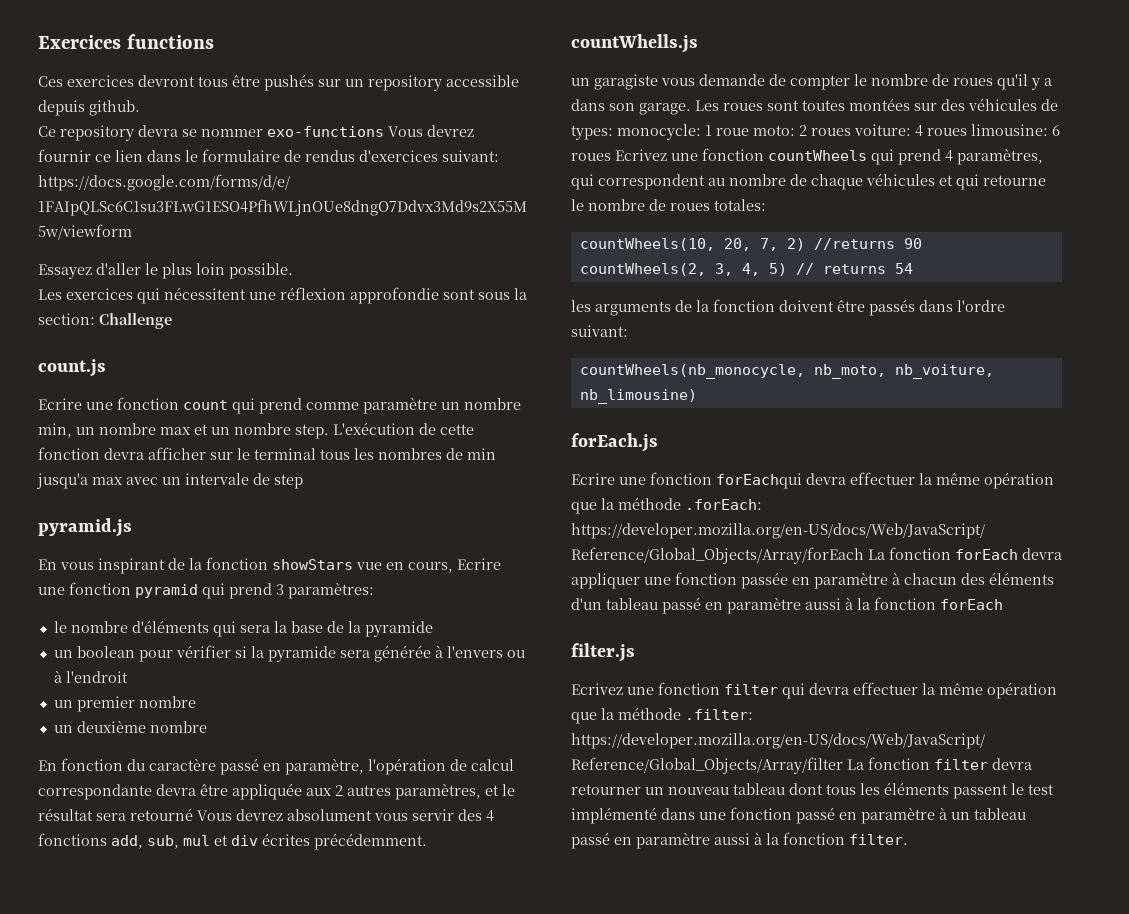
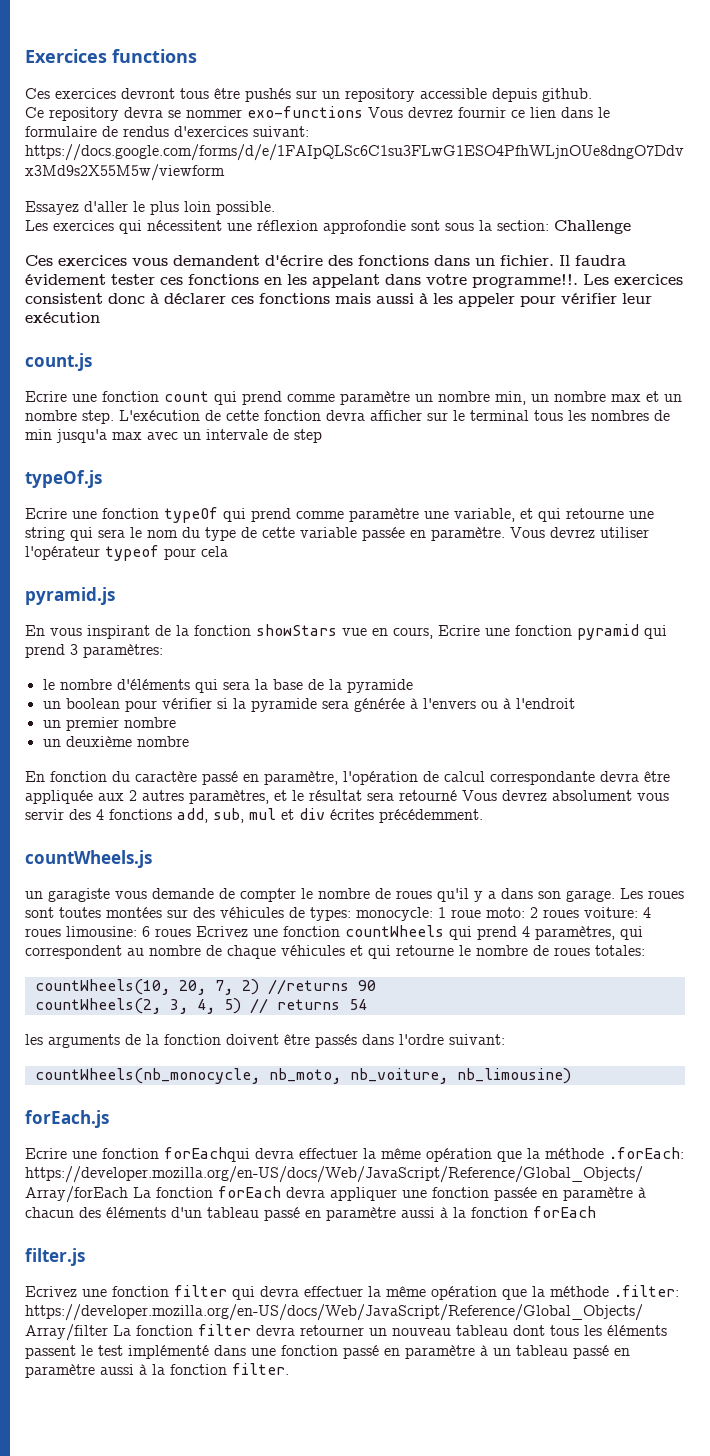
+ Ces exercices vous demandent d'écrire des fonctions dans un fichier. Il faudra évidement tester ces fonctions en les appelant dans votre programme!!. Les exercices consistent donc à déclarer ces fonctions mais aussi à les appeler pour vérifier leur exécution
+ typeOf.js
+ Ecrire une fonction typeOf qui prend comme paramètre une variable, et qui retourne une string qui sera le nom du type de cette variable passée en paramètre. Vous devrez utiliser l'opérateur typeof pour cela
- countWhells.js
+ countWheels.js

